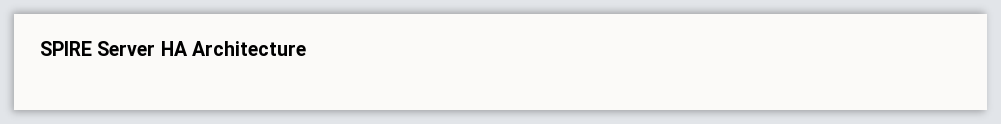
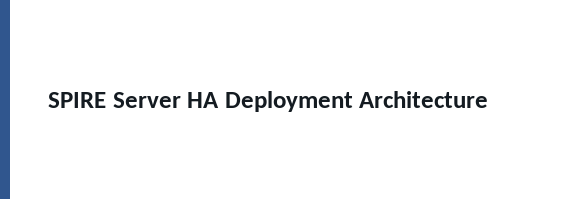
- SPIRE Server HA Architecture
+ SPIRE Server HA Deployment Architecture

